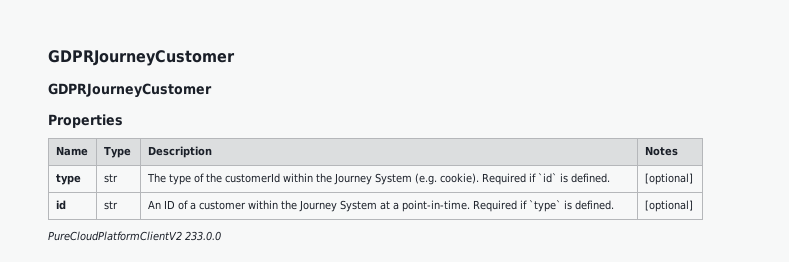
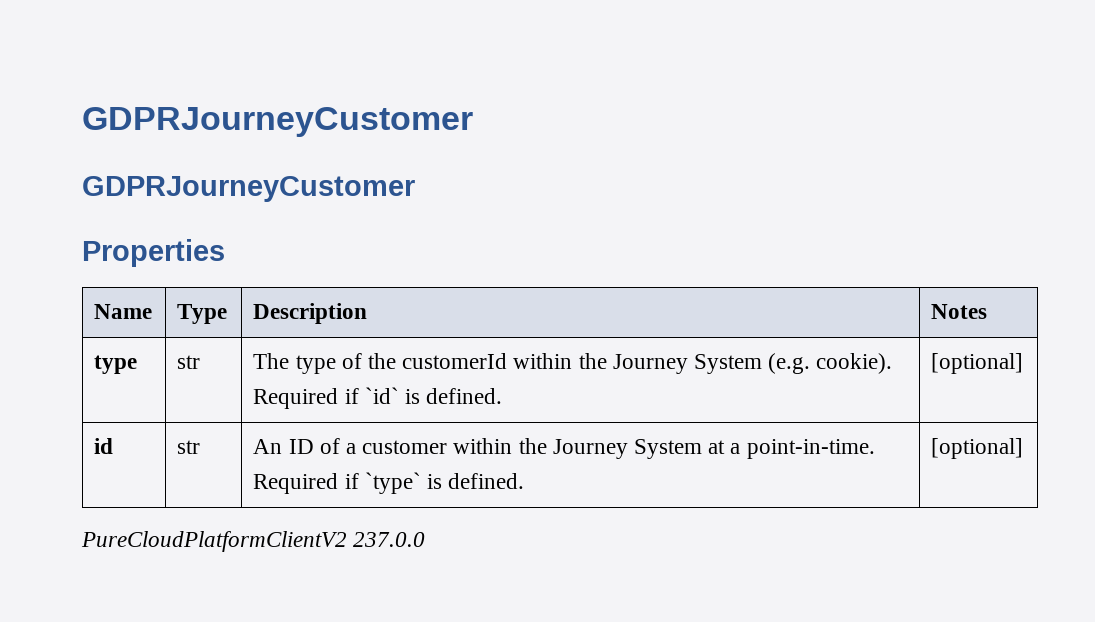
- PureCloudPlatformClientV2 233.0.0
+ PureCloudPlatformClientV2 237.0.0

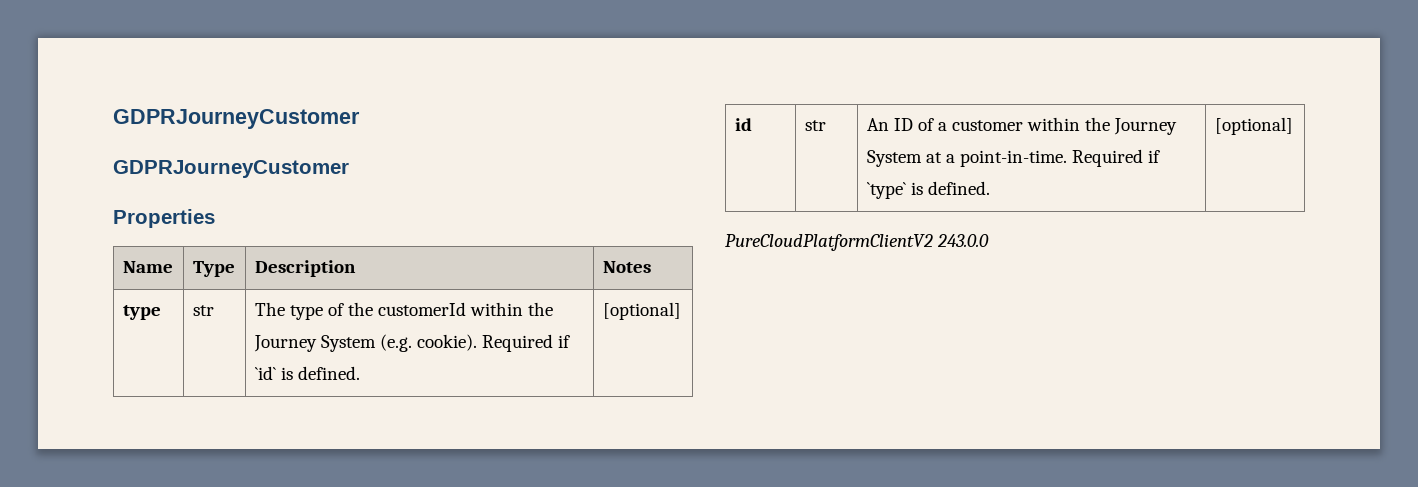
- PureCloudPlatformClientV2 237.0.0
+ PureCloudPlatformClientV2 243.0.0

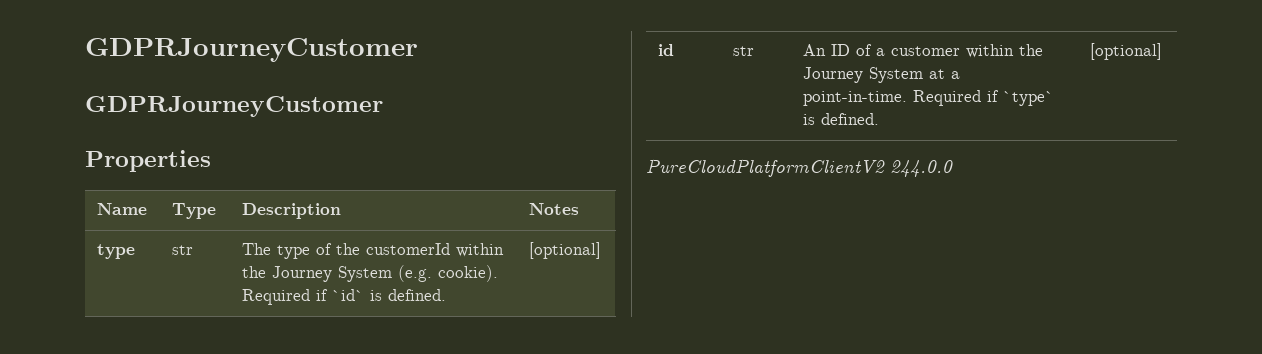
- PureCloudPlatformClientV2 243.0.0
+ PureCloudPlatformClientV2 244.0.0

